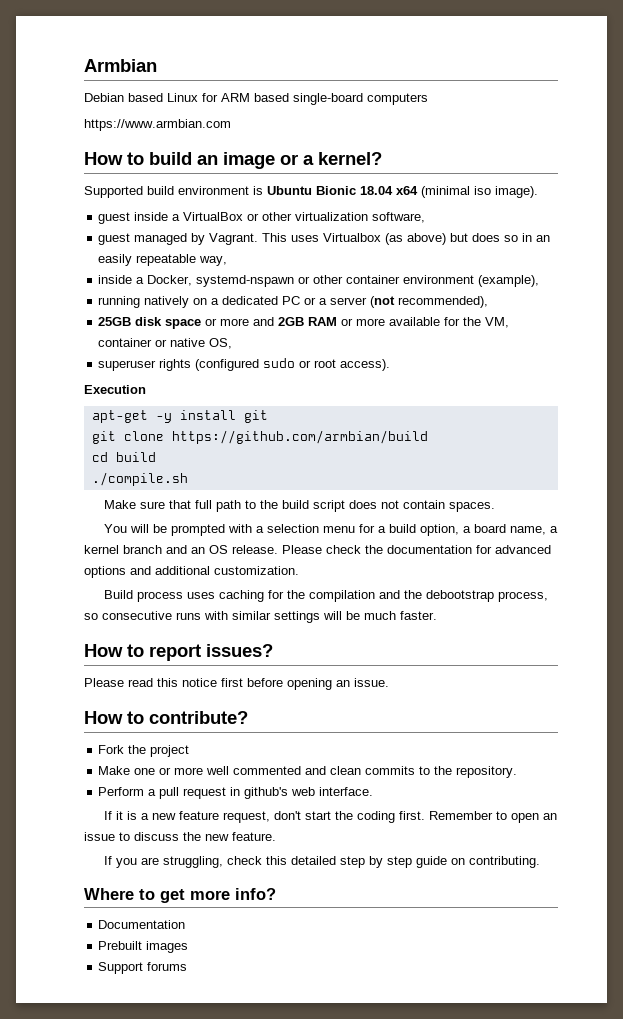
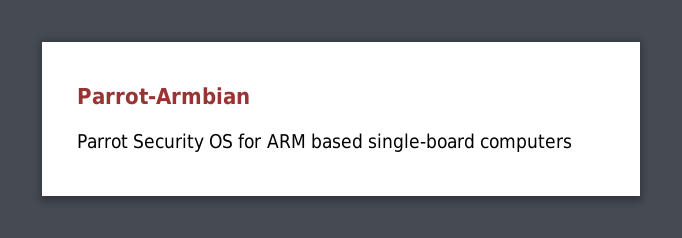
- Armbian
- Debian based Linux for ARM based single-board computers
+ Parrot-Armbian
+ Parrot Security OS for ARM based single-board computers
- https://www.armbian.com
- How to build an image or a kernel?
- Supported build environment is Ubuntu Bionic 18.04 x64 (minimal iso image).
- guest inside a VirtualBox or other virtualization software,
- guest managed by Vagrant. This uses Virtualbox (as above) but does so in an easily repeatable way,
- inside a Docker, systemd-nspawn or other container environment (example),
- running natively on a dedicated PC or a server (not recommended),
- 25GB disk space or more and 2GB RAM or more available for the VM, container or native OS,
- superuser rights (configured sudo or root access).
- Execution
- apt-get -y install git
- git clone https://github.com/armbian/build
- cd build
- ./compile.sh
- Make sure that full path to the build script does not contain spaces.
- You will be prompted with a selection menu for a build option, a board name, a kernel branch and an OS release. Please check the documentation for advanced options and additional customization.
- Build process uses caching for the compilation and the debootstrap process, so consecutive runs with similar settings will be much faster.
- How to report issues?
- Please read this notice first before opening an issue.
- How to contribute?
- Fork the project
- Make one or more well commented and clean commits to the repository.
- Perform a pull request in github's web interface.
- If it is a new feature request, don't start the coding first. Remember to open an issue to discuss the new feature.
- If you are struggling, check this detailed step by step guide on contributing.
- Where to get more info?
- Documentation
- Prebuilt images
- Support forums

